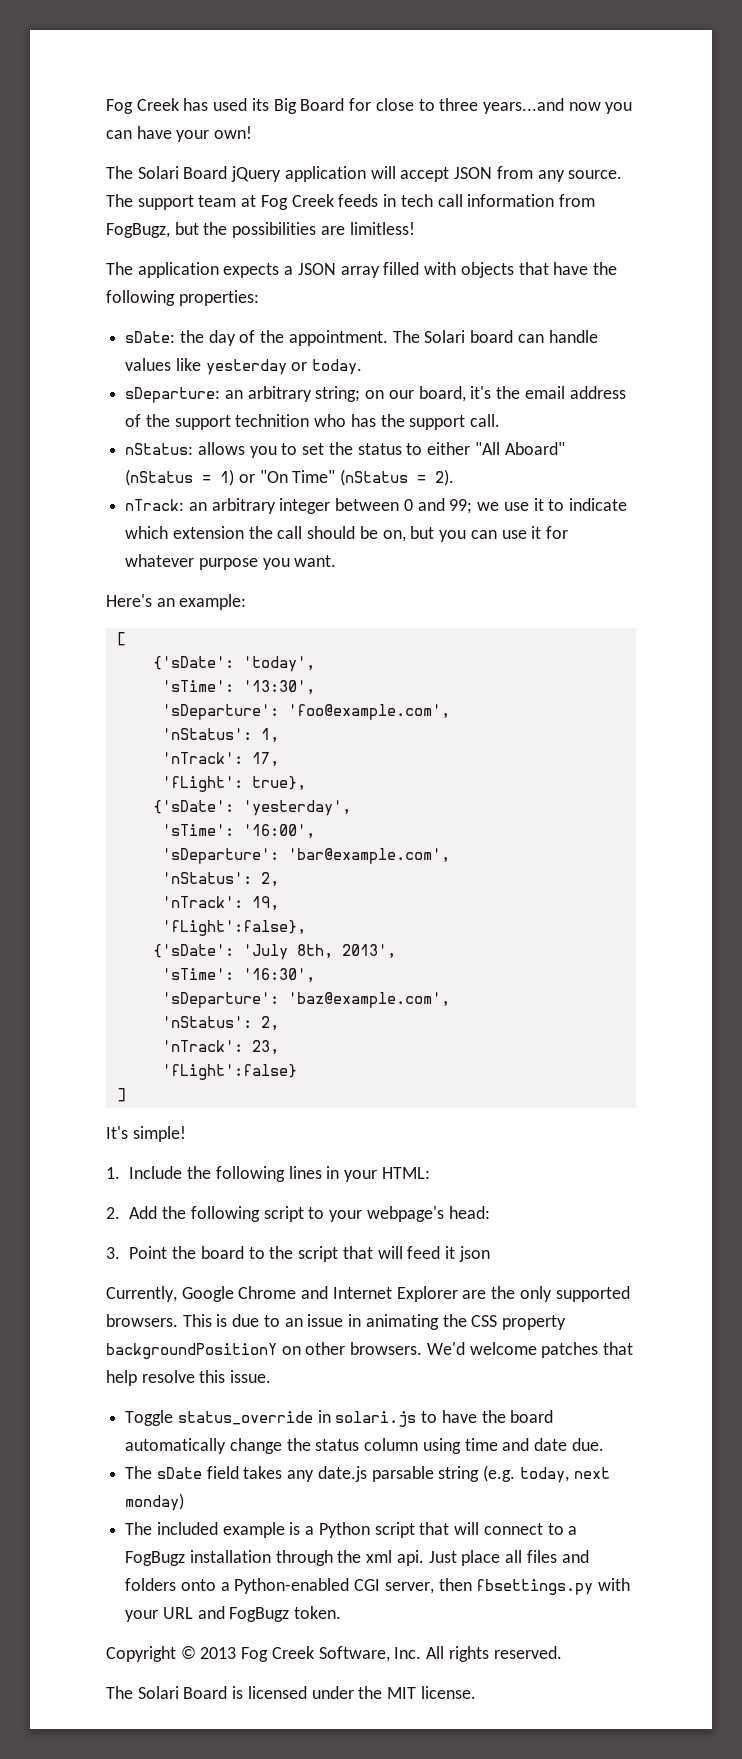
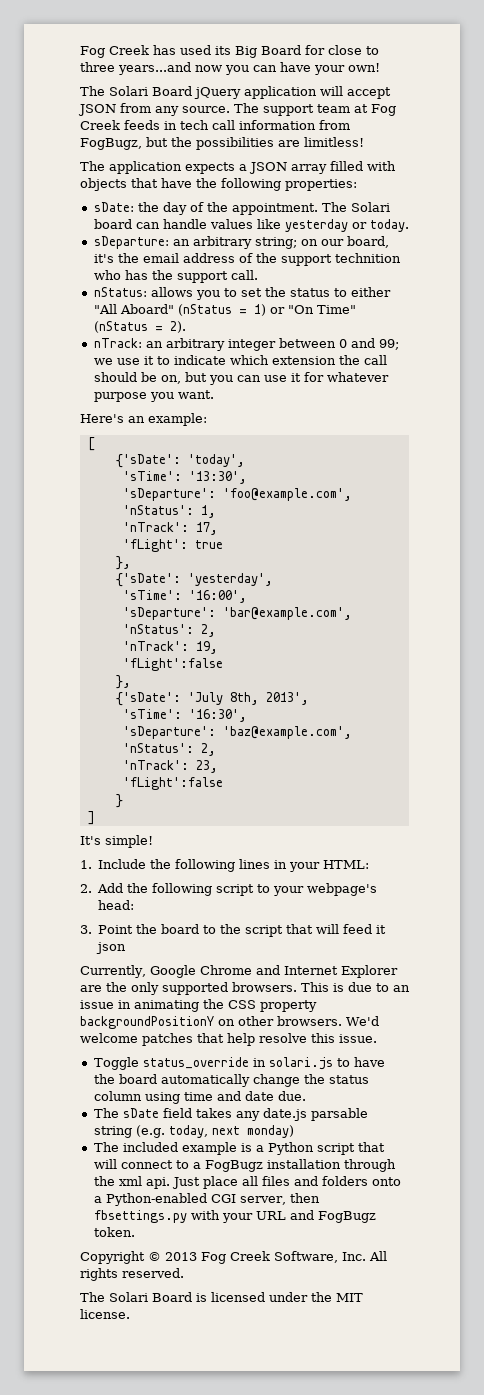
- 'fLight': true},
+ 'fLight': true
+ },
  'nTrack': 19,
- 'fLight':false},
+ 'fLight':false
+ },
  'nTrack': 23,
- 'fLight':false}
+ 'fLight':false
+ }

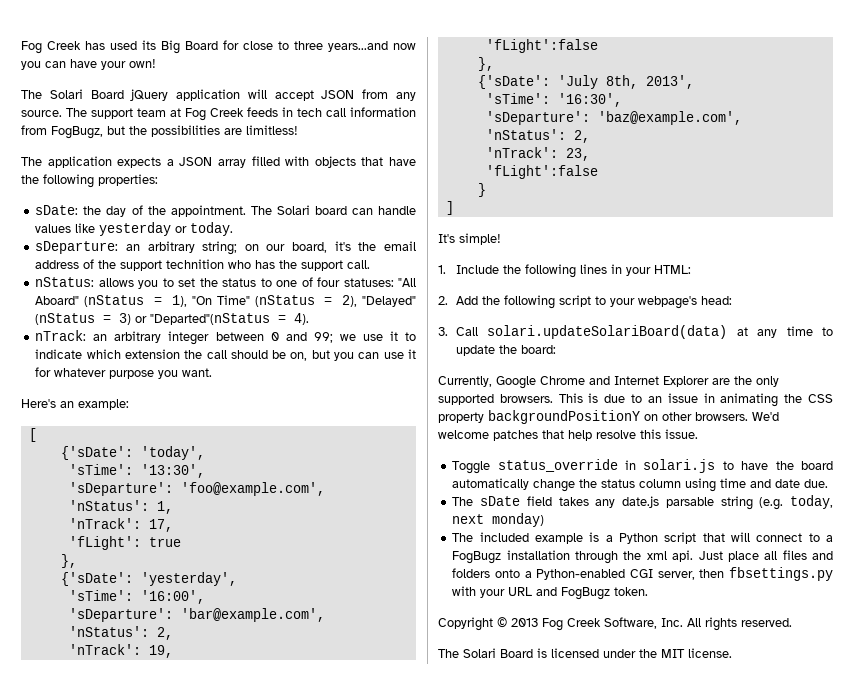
- nStatus: allows you to set the status to either "All Aboard" (nStatus = 1) or "On Time" (nStatus = 2).
+ nStatus: allows you to set the status to one of four statuses: "All Aboard" (nStatus = 1), "On Time" (nStatus = 2), "Delayed" (nStatus = 3) or "Departed"(nStatus = 4).
- 3. Point the board to the script that will feed it json
+ 3. Call solari.updateSolariBoard(data) at any time to update the board:

